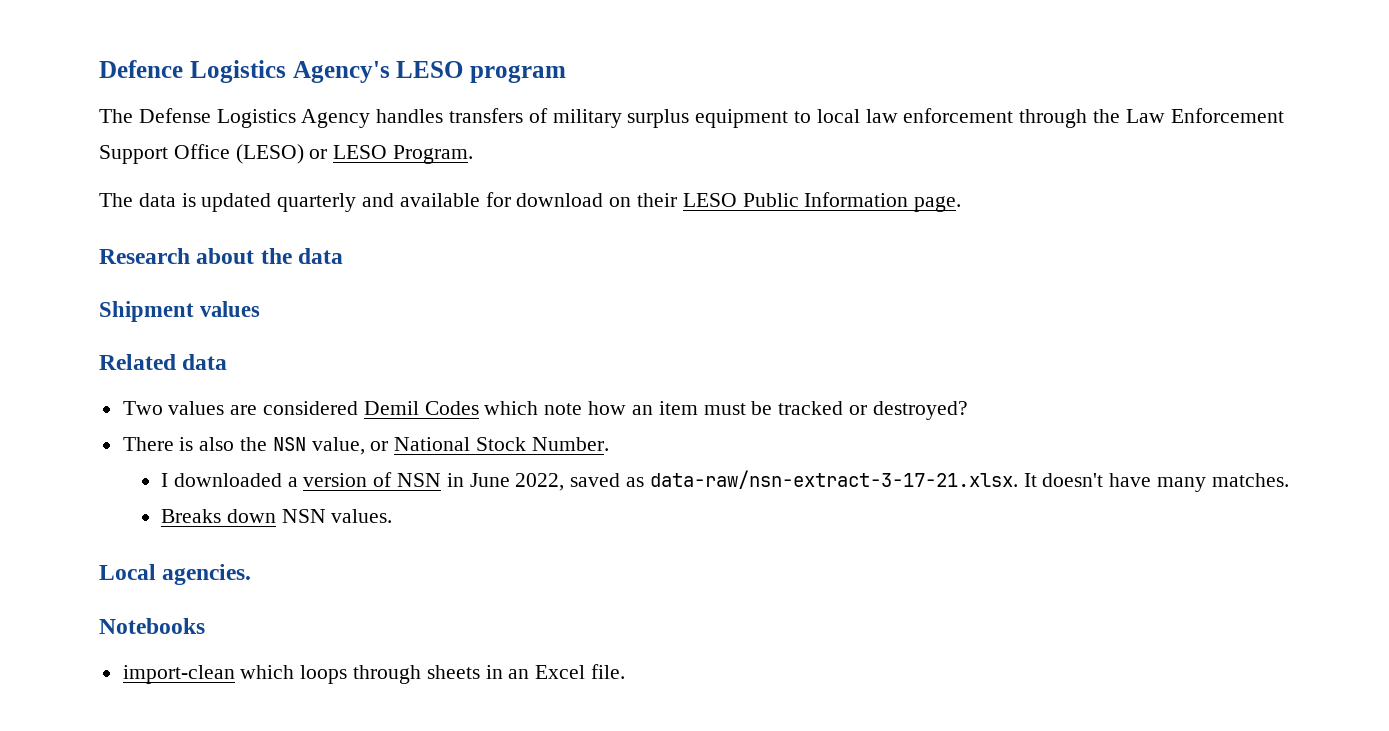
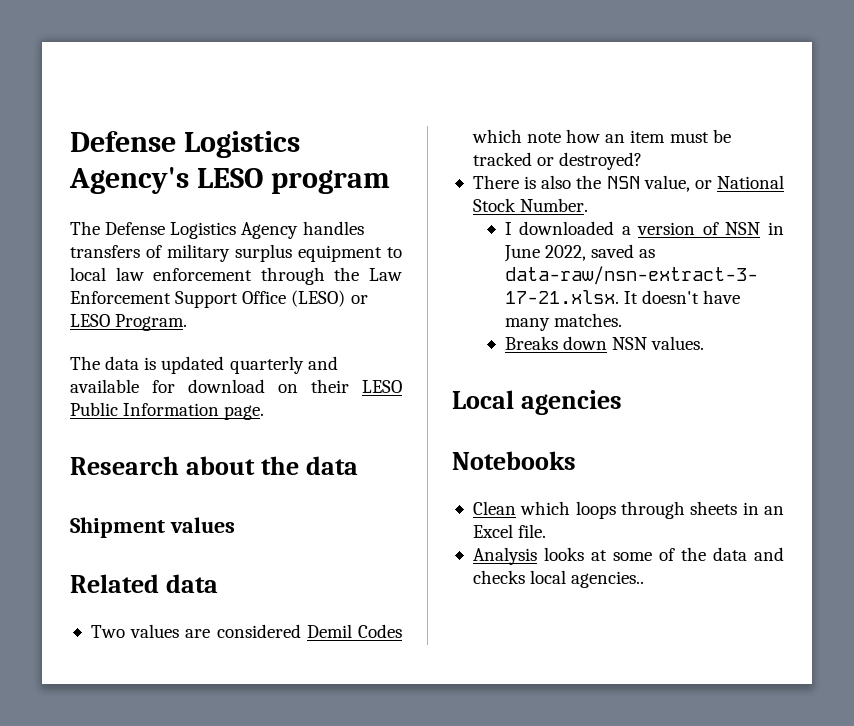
- Defence Logistics Agency's LESO program
+ Defense Logistics Agency's LESO program
- Local agencies.
+ Local agencies
- import-clean which loops through sheets in an Excel file.
+ Clean which loops through sheets in an Excel file.
+ Analysis looks at some of the data and checks local agencies..

